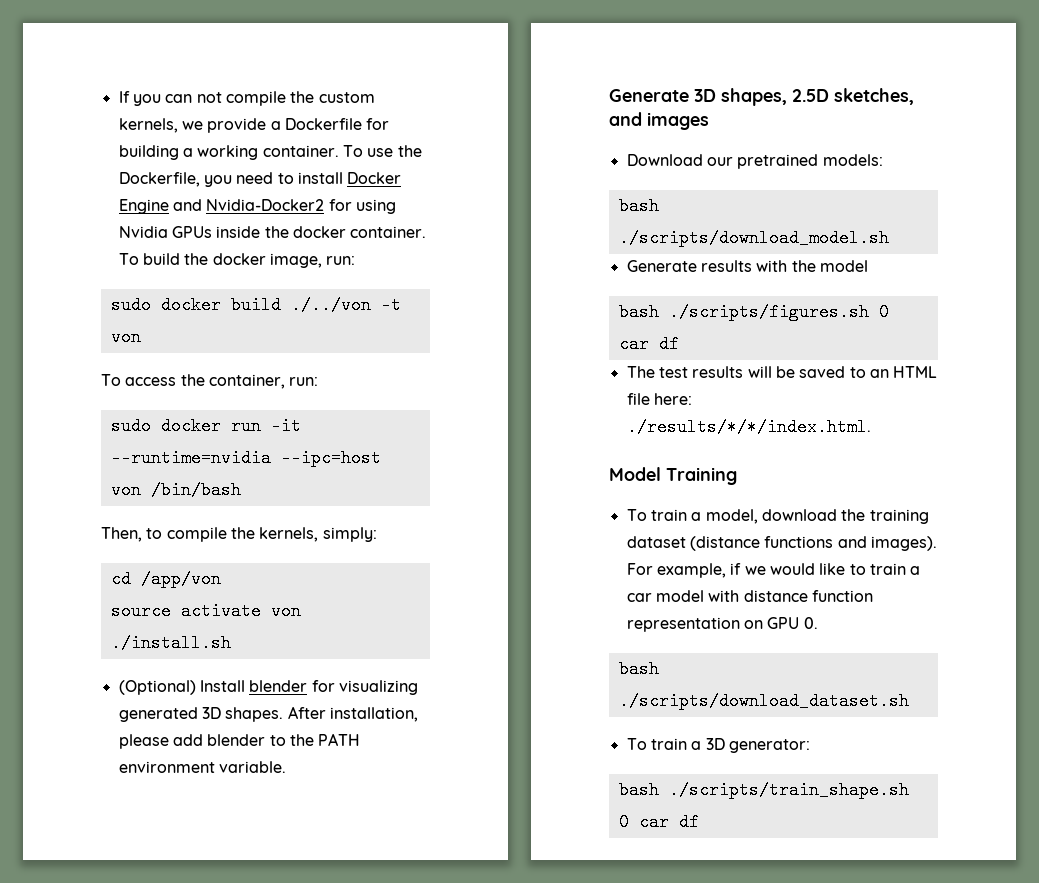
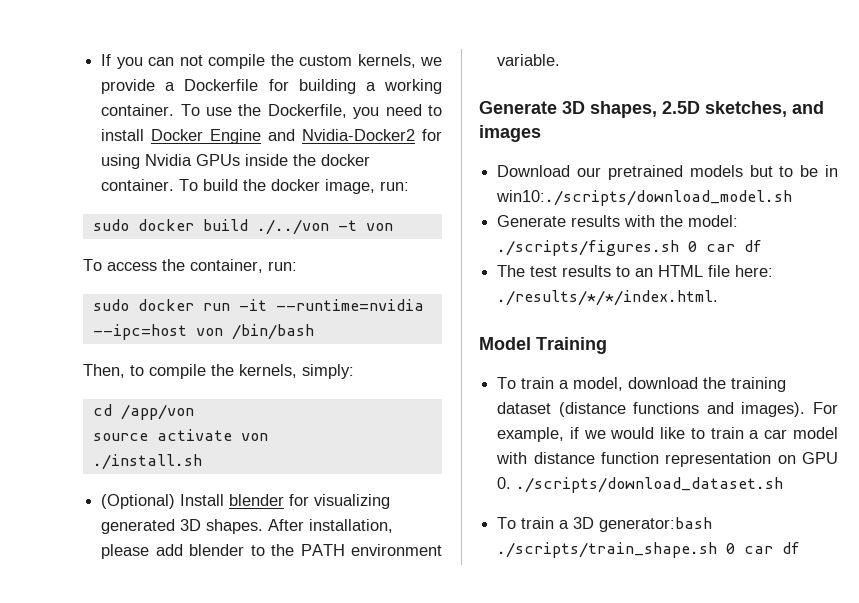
- Download our pretrained models:
- bash ./scripts/download_model.sh
+ Download our pretrained models but to be in win10:./scripts/download_model.sh
- Generate results with the model
- bash ./scripts/figures.sh 0 car df
+ Generate results with the model: ./scripts/figures.sh 0 car df
- The test results will be saved to an HTML file here: ./results/*/*/index.html.
+ The test results to an HTML file here: ./results/*/*/index.html.
- For example, if we would like to train a car model with distance function representation on GPU 0.
- bash ./scripts/download_dataset.sh
+ For example, if we would like to train a car model with distance function representation on GPU 0. ./scripts/download_dataset.sh
- To train a 3D generator:
- bash ./scripts/train_shape.sh 0 car df
+ To train a 3D generator:bash ./scripts/train_shape.sh 0 car df

